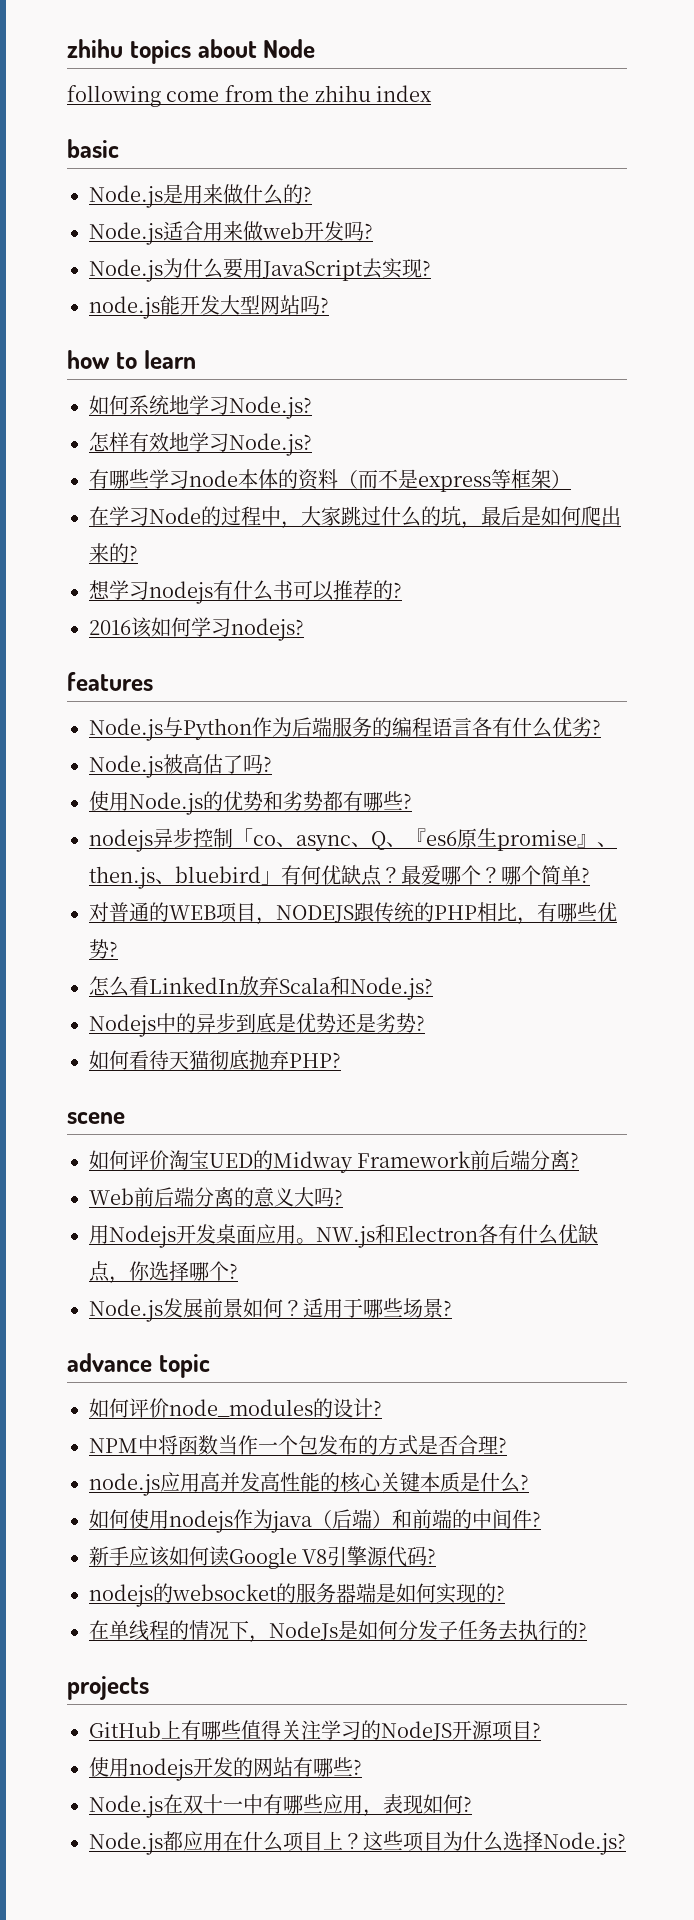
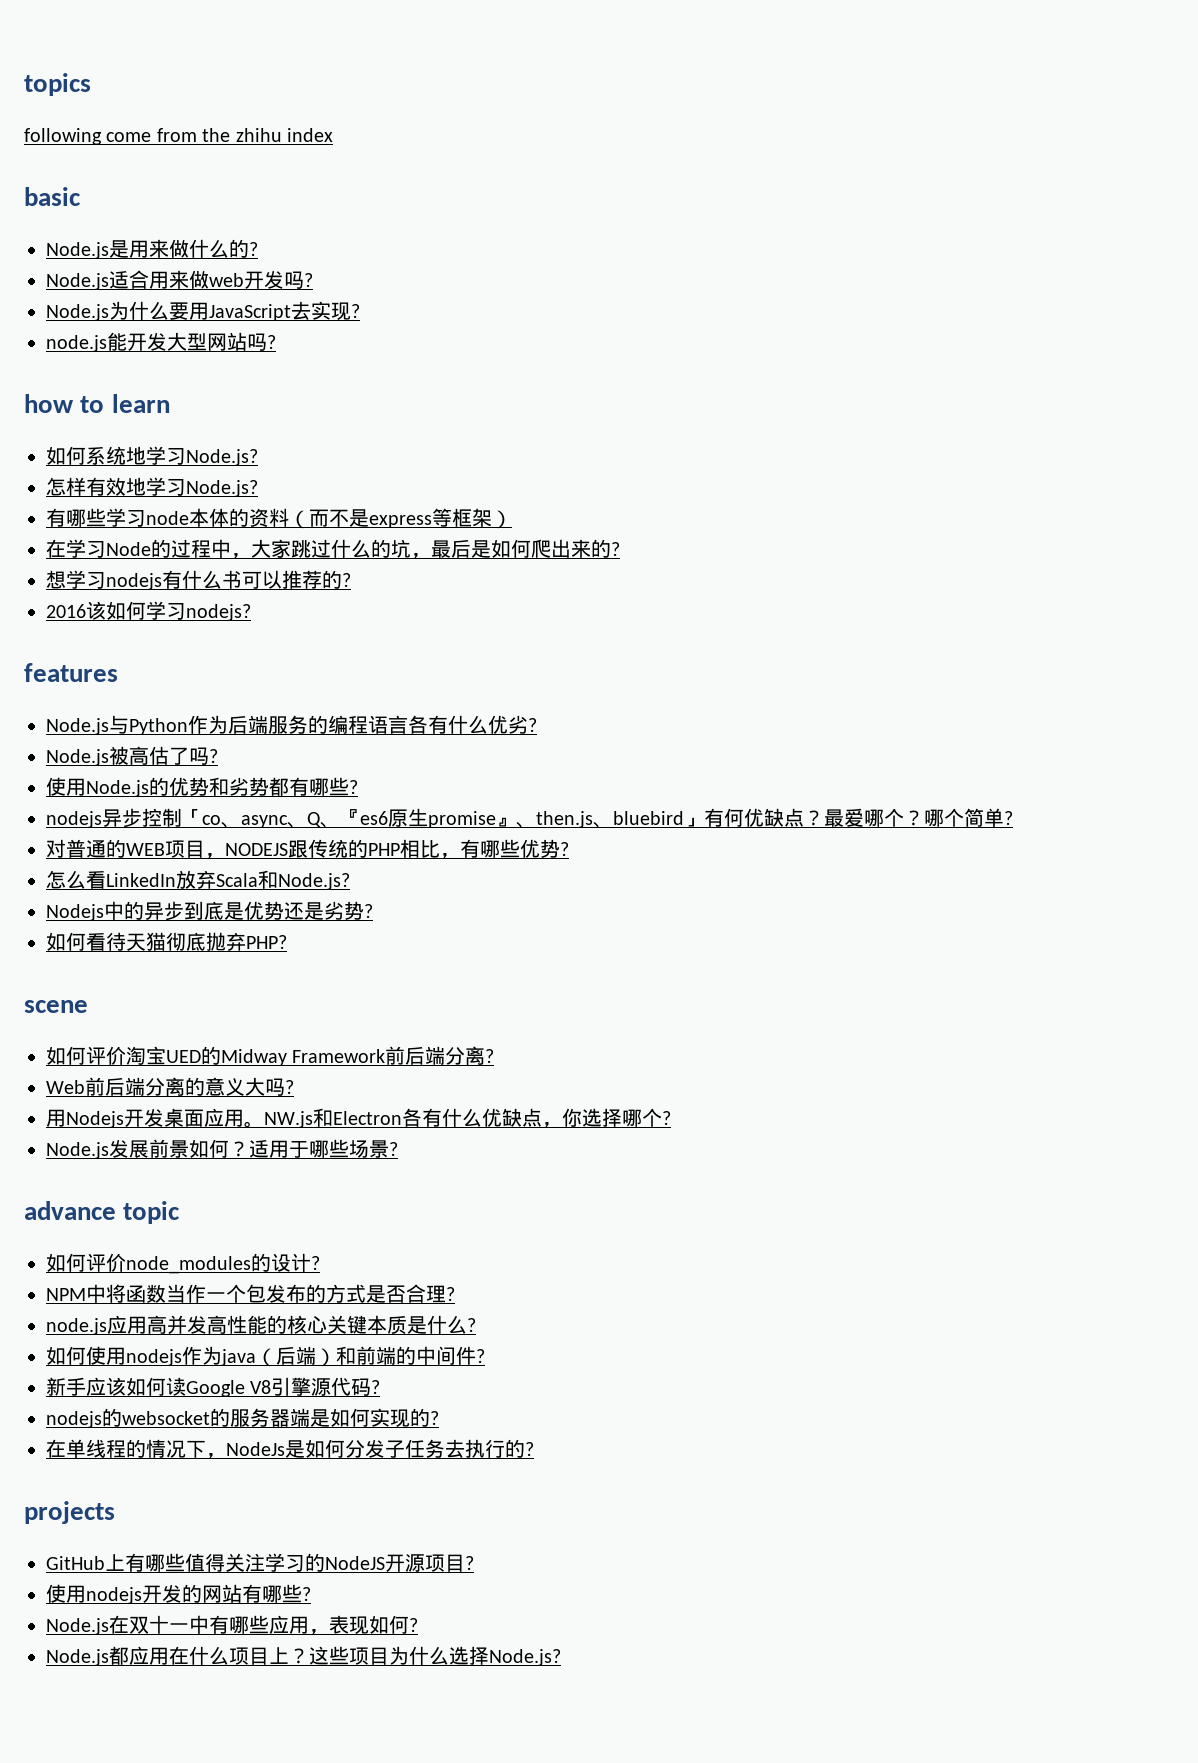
- zhihu topics about Node
+ topics

